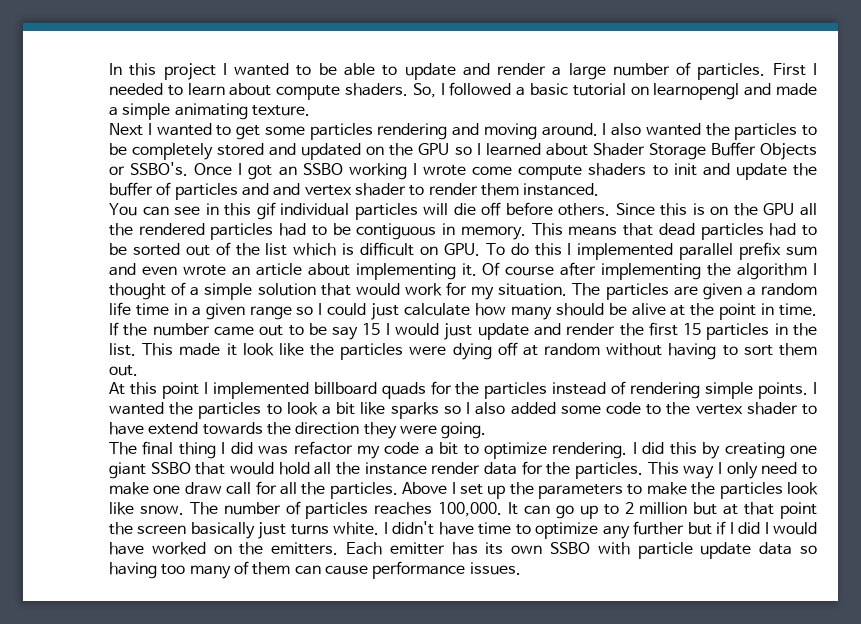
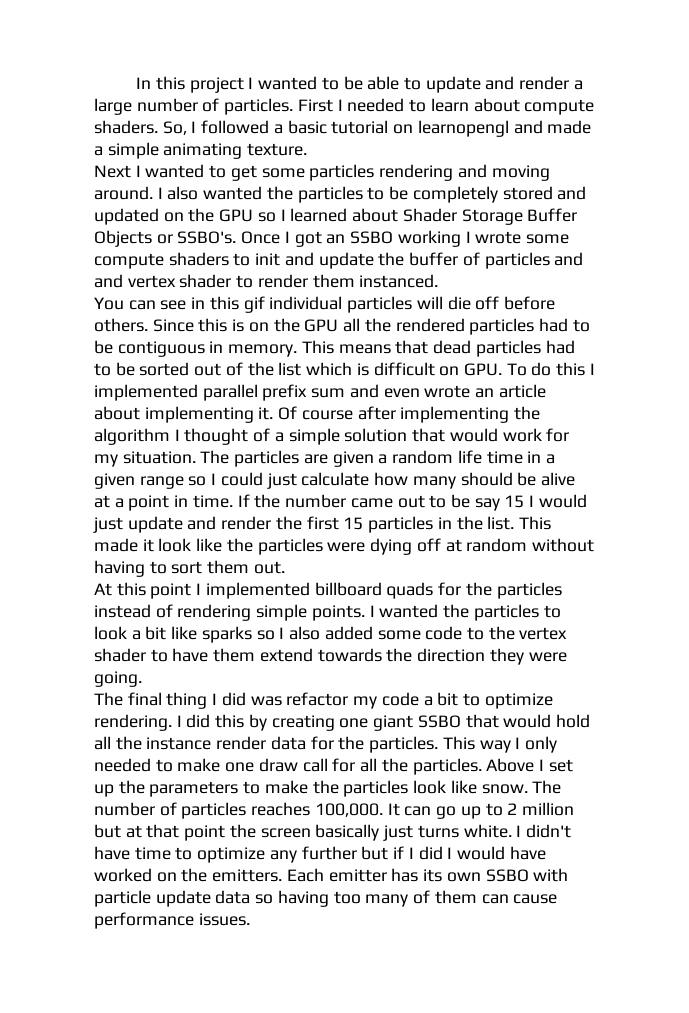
- Once I got an SSBO working I wrote come compute shaders to init and update the buffer of particles and and vertex shader to render them instanced.
+ Once I got an SSBO working I wrote some compute shaders to init and update the buffer of particles and and vertex shader to render them instanced.
- The particles are given a random life time in a given range so I could just calculate how many should be alive at the point in time.
+ The particles are given a random life time in a given range so I could just calculate how many should be alive at a point in time.
- I wanted the particles to look a bit like sparks so I also added some code to the vertex shader to have extend towards the direction they were going.
+ I wanted the particles to look a bit like sparks so I also added some code to the vertex shader to have them extend towards the direction they were going.
- This way I only need to make one draw call for all the particles.
+ This way I only needed to make one draw call for all the particles.

